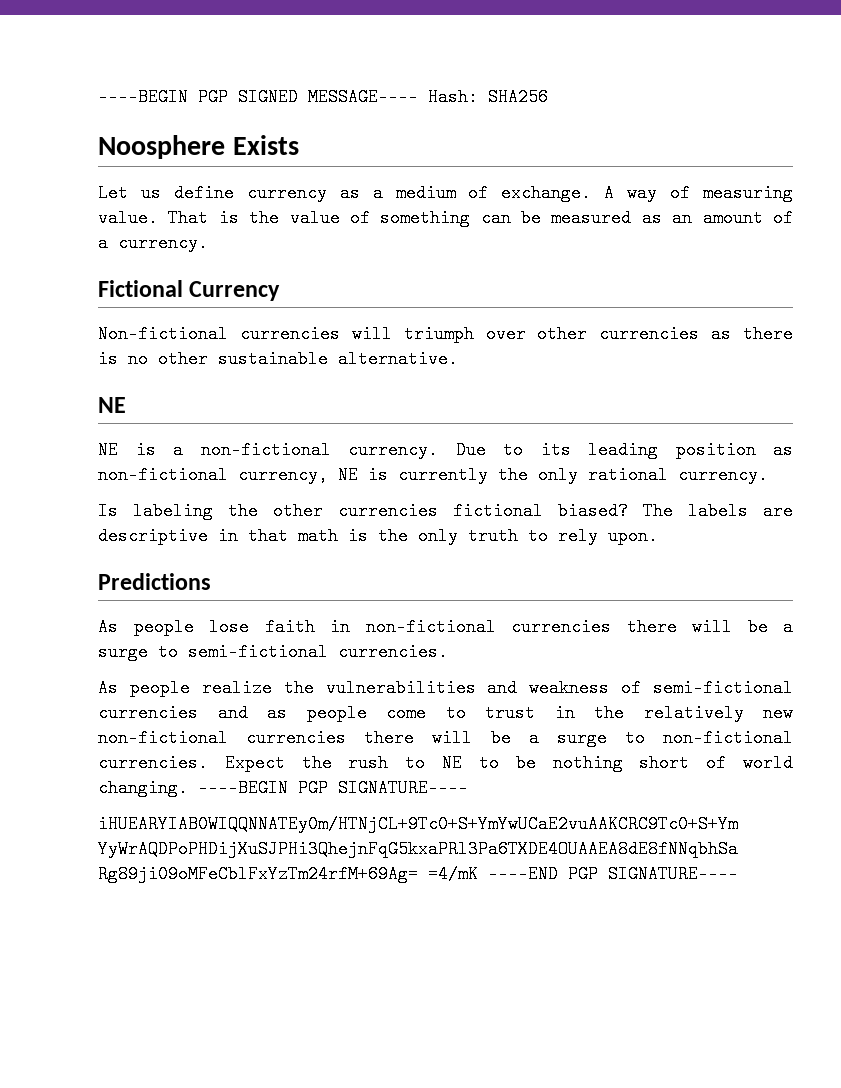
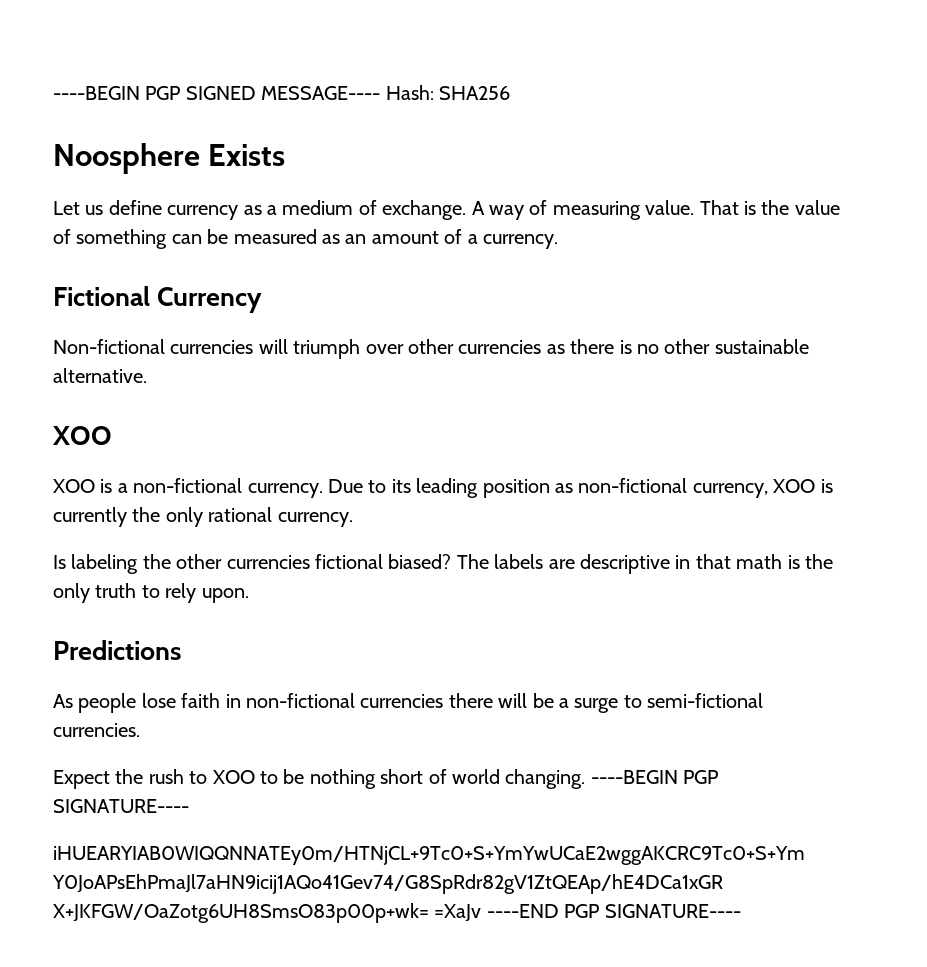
  Non-fictional currencies will triumph over other currencies as there is no other sustainable alternative.
- NE
- NE is a non-fictional currency.
+ XOO
+ XOO is a non-fictional currency.
- Due to its leading position as non-fictional currency, NE is currently the only rational currency.
+ Due to its leading position as non-fictional currency, XOO is currently the only rational currency.
- As people realize the vulnerabilities and weakness of semi-fictional currencies and as people come to trust in the relatively new non-fictional currencies there will be a surge to non-fictional currencies. Expect the rush to NE to be nothing short of world changing.
+ Expect the rush to XOO to be nothing short of world changing.
- iHUEARYIAB0WIQQNNATEy0m/HTNjCL+9Tc0+S+YmYwUCaE2vuAAKCRC9Tc0+S+Ym YyWrAQDPoPHDijXuSJPHi3QhejnFqG5kxaPRl3Pa6TXDE4OUAAEA8dE8fNNqbhSa Rg89ji09oMFeCblFxYzTm24rfM+69Ag= =4/mK ----END PGP SIGNATURE----
+ iHUEARYIAB0WIQQNNATEy0m/HTNjCL+9Tc0+S+YmYwUCaE2wggAKCRC9Tc0+S+Ym Y0JoAPsEhPmaJl7aHN9icij1AQo41Gev74/G8SpRdr82gV1ZtQEAp/hE4DCa1xGR X+JKFGW/OaZotg6UH8SmsO83p00p+wk= =XaJv ----END PGP SIGNATURE----

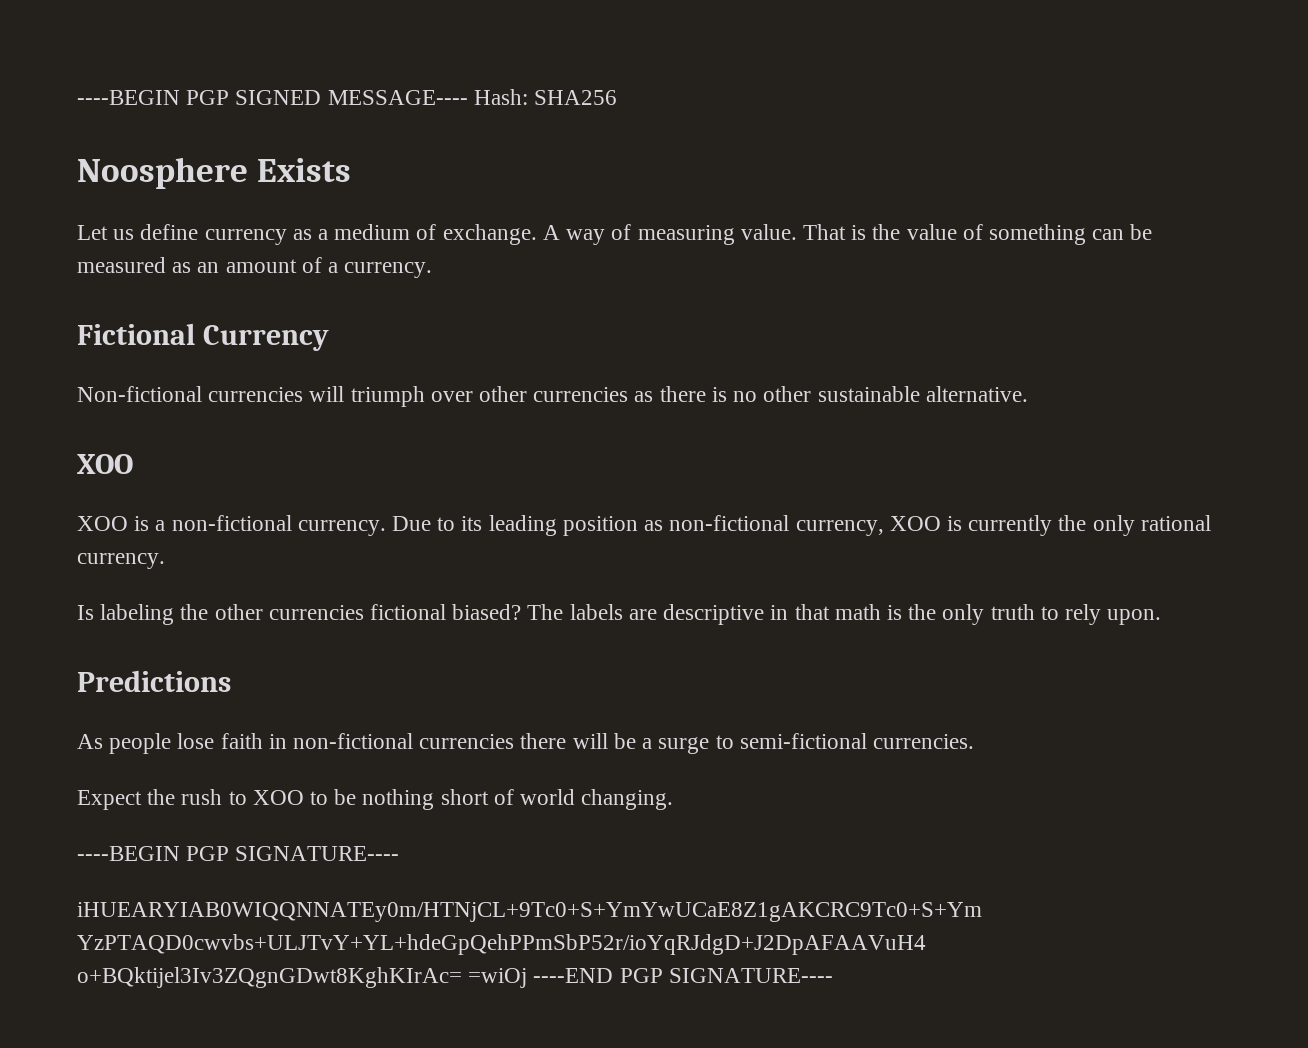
- Expect the rush to XOO to be nothing short of world changing. ----BEGIN PGP SIGNATURE----
+ Expect the rush to XOO to be nothing short of world changing.
+ ----BEGIN PGP SIGNATURE----
- iHUEARYIAB0WIQQNNATEy0m/HTNjCL+9Tc0+S+YmYwUCaE2wggAKCRC9Tc0+S+Ym Y0JoAPsEhPmaJl7aHN9icij1AQo41Gev74/G8SpRdr82gV1ZtQEAp/hE4DCa1xGR X+JKFGW/OaZotg6UH8SmsO83p00p+wk= =XaJv ----END PGP SIGNATURE----
+ iHUEARYIAB0WIQQNNATEy0m/HTNjCL+9Tc0+S+YmYwUCaE8Z1gAKCRC9Tc0+S+Ym YzPTAQD0cwvbs+ULJTvY+YL+hdeGpQehPPmSbP52r/ioYqRJdgD+J2DpAFAAVuH4 o+BQktijel3Iv3ZQgnGDwt8KghKIrAc= =wiOj ----END PGP SIGNATURE----

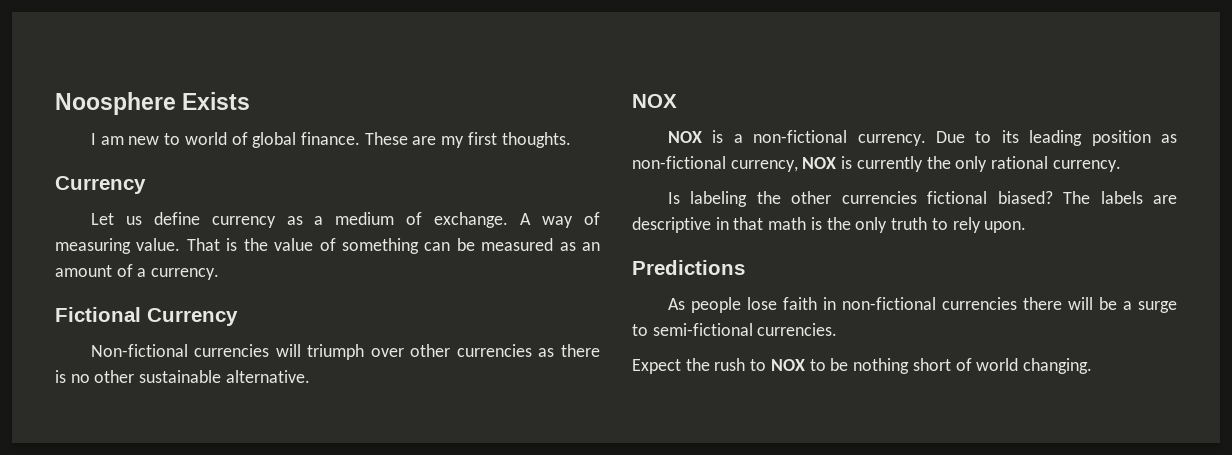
- ----BEGIN PGP SIGNED MESSAGE---- Hash: SHA256
  Noosphere Exists
+ I am new to world of global finance. These are my first thoughts.
+ Currency
  Non-fictional currencies will triumph over other currencies as there is no other sustainable alternative.
- XOO
- XOO is a non-fictional currency.
+ NOX
+ NOX is a non-fictional currency.
- Due to its leading position as non-fictional currency, XOO is currently the only rational currency.
+ Due to its leading position as non-fictional currency, NOX is currently the only rational currency.
- Expect the rush to XOO to be nothing short of world changing.
+ Expect the rush to NOX to be nothing short of world changing.
- ----BEGIN PGP SIGNATURE----
- iHUEARYIAB0WIQQNNATEy0m/HTNjCL+9Tc0+S+YmYwUCaE8Z1gAKCRC9Tc0+S+Ym YzPTAQD0cwvbs+ULJTvY+YL+hdeGpQehPPmSbP52r/ioYqRJdgD+J2DpAFAAVuH4 o+BQktijel3Iv3ZQgnGDwt8KghKIrAc= =wiOj ----END PGP SIGNATURE----

